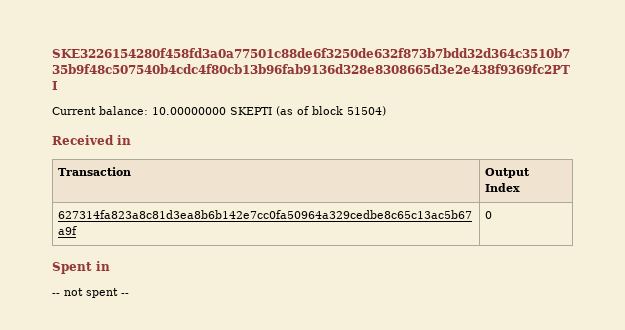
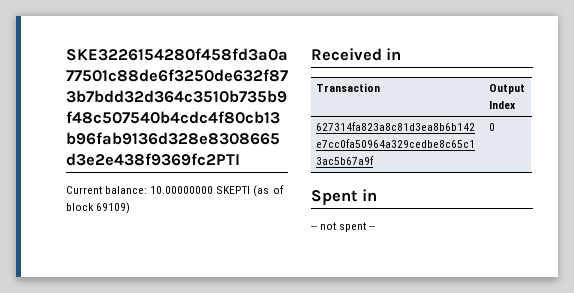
- Current balance: 10.00000000 SKEPTI (as of block 51504)
+ Current balance: 10.00000000 SKEPTI (as of block 69109)

